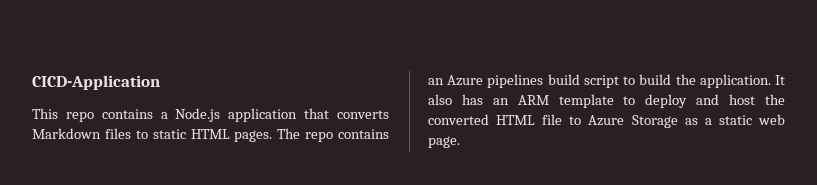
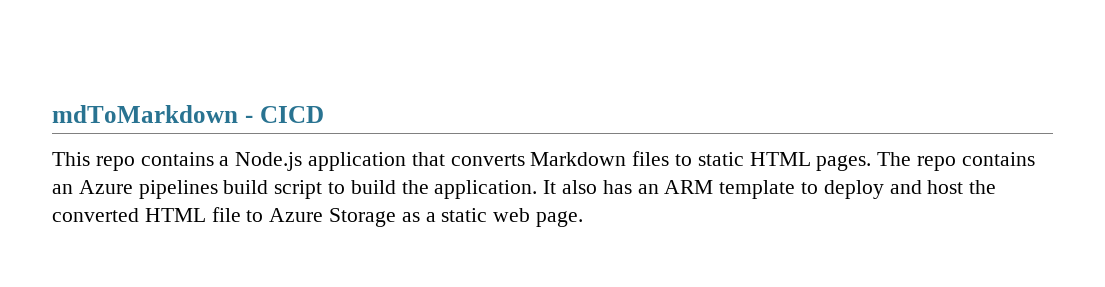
- CICD-Application
+ mdToMarkdown - CICD

